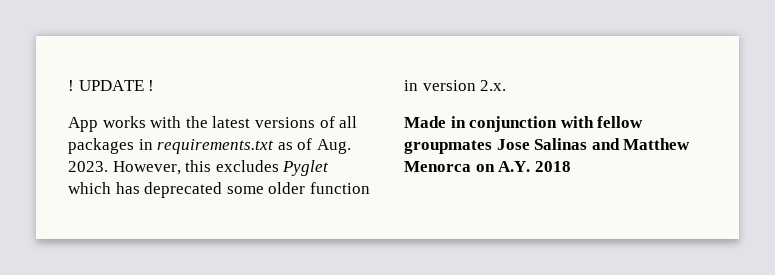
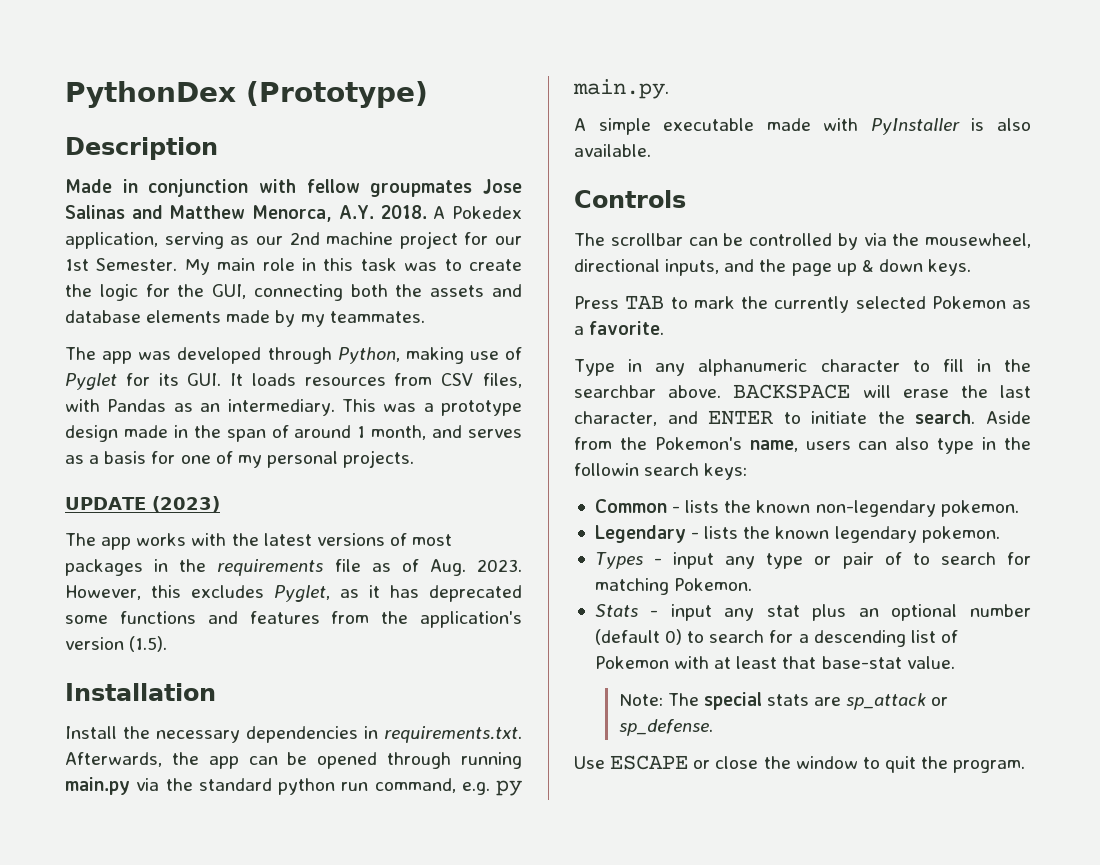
- ! UPDATE !
- App works with the latest versions of all packages in requirements.txt as of Aug. 2023. However, this excludes Pyglet which has deprecated some older function in version 2.x.
+ PythonDex (Prototype)
+ Description
- Made in conjunction with fellow groupmates Jose Salinas and Matthew Menorca on A.Y. 2018
+ Made in conjunction with fellow groupmates Jose Salinas and Matthew Menorca, A.Y. 2018. A Pokedex application, serving as our 2nd machine project for our 1st Semester. My main role in this task was to create the logic for the GUI, connecting both the assets and database elements made by my teammates.
+ The app was developed through Python, making use of Pyglet for its GUI. It loads resources from CSV files, with Pandas as an intermediary. This was a prototype design made in the span of around 1 month, and serves as a basis for one of my personal projects.
+ UPDATE (2023)
+ The app works with the latest versions of most packages in the requirements file as of Aug. 2023. However, this excludes Pyglet, as it has deprecated some functions and features from the application's version (1.5).
+ Installation
+ Install the necessary dependencies in requirements.txt. Afterwards, the app can be opened through running main.py via the standard python run command, e.g. py main.py.
+ A simple executable made with PyInstaller is also available.
+ Controls
+ The scrollbar can be controlled by via the mousewheel, directional inputs, and the page up & down keys.
+ Press TAB to mark the currently selected Pokemon as a favorite.
+ Type in any alphanumeric character to fill in the searchbar above. BACKSPACE will erase the last character, and ENTER to initiate the search. Aside from the Pokemon's name, users can also type in the followin search keys:
+ Common - lists the known non-legendary pokemon.
+ Legendary - lists the known legendary pokemon.
+ Types - input any type or pair of to search for matching Pokemon.
+ Stats - input any stat plus an optional number (default 0) to search for a descending list of Pokemon with at least that base-stat value.
+ Note: The special stats are sp_attack or sp_defense.
+ Use ESCAPE or close the window to quit the program.

